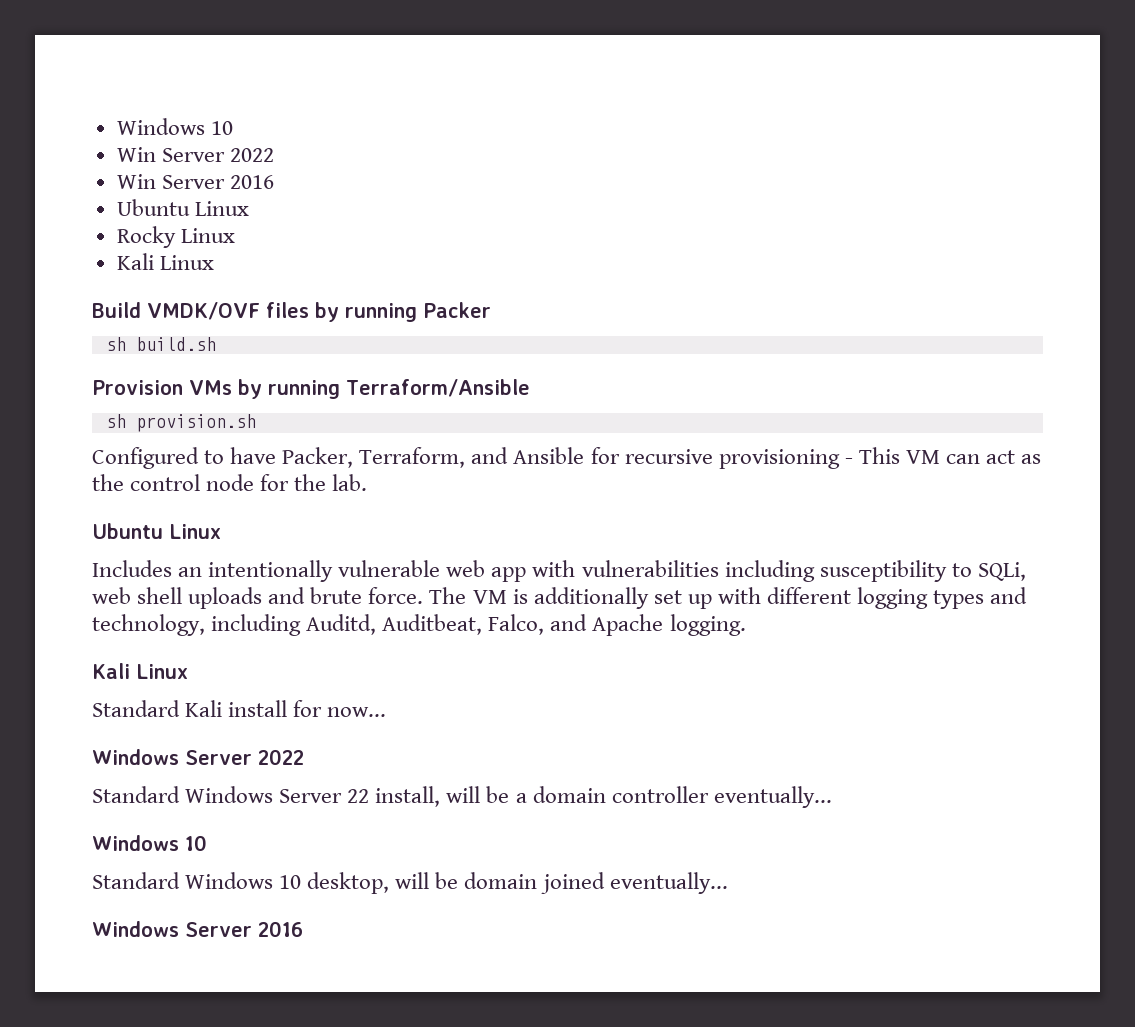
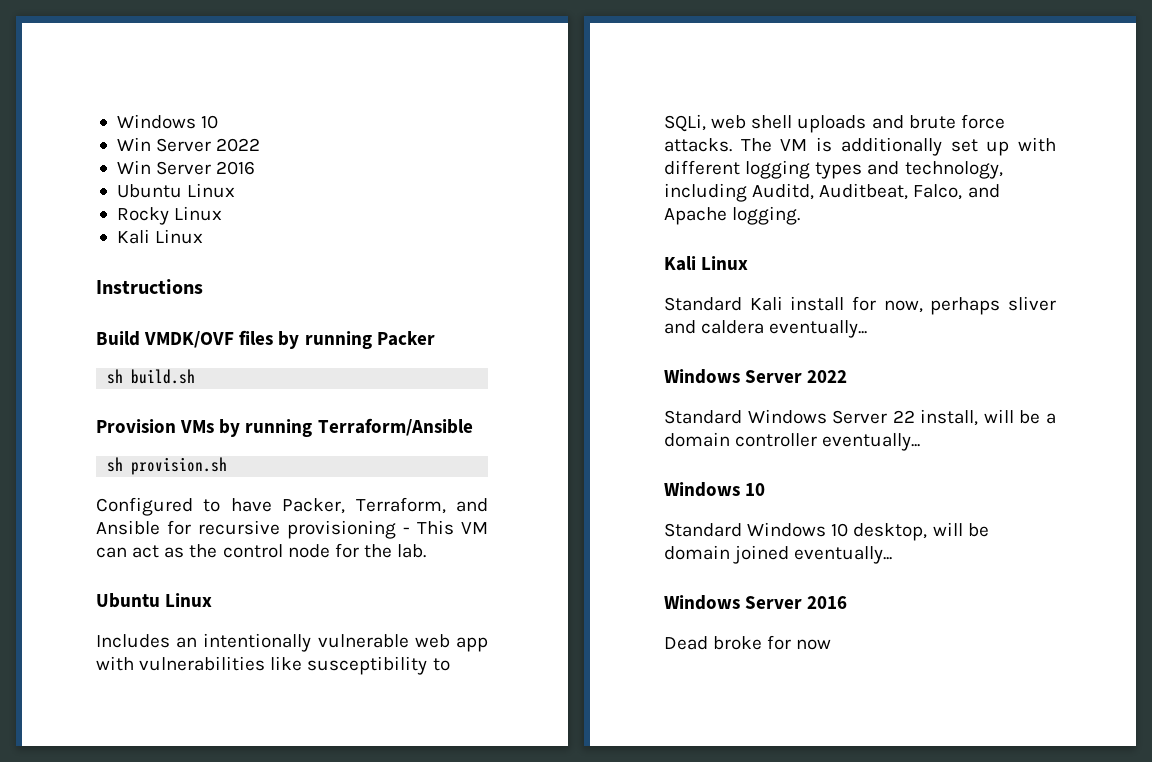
+ Instructions
- Includes an intentionally vulnerable web app with vulnerabilities including susceptibility to SQLi, web shell uploads and brute force.
+ Includes an intentionally vulnerable web app with vulnerabilities like susceptibility to SQLi, web shell uploads and brute force attacks.
- Standard Kali install for now...
+ Standard Kali install for now, perhaps sliver and caldera eventually...
+ Dead broke for now

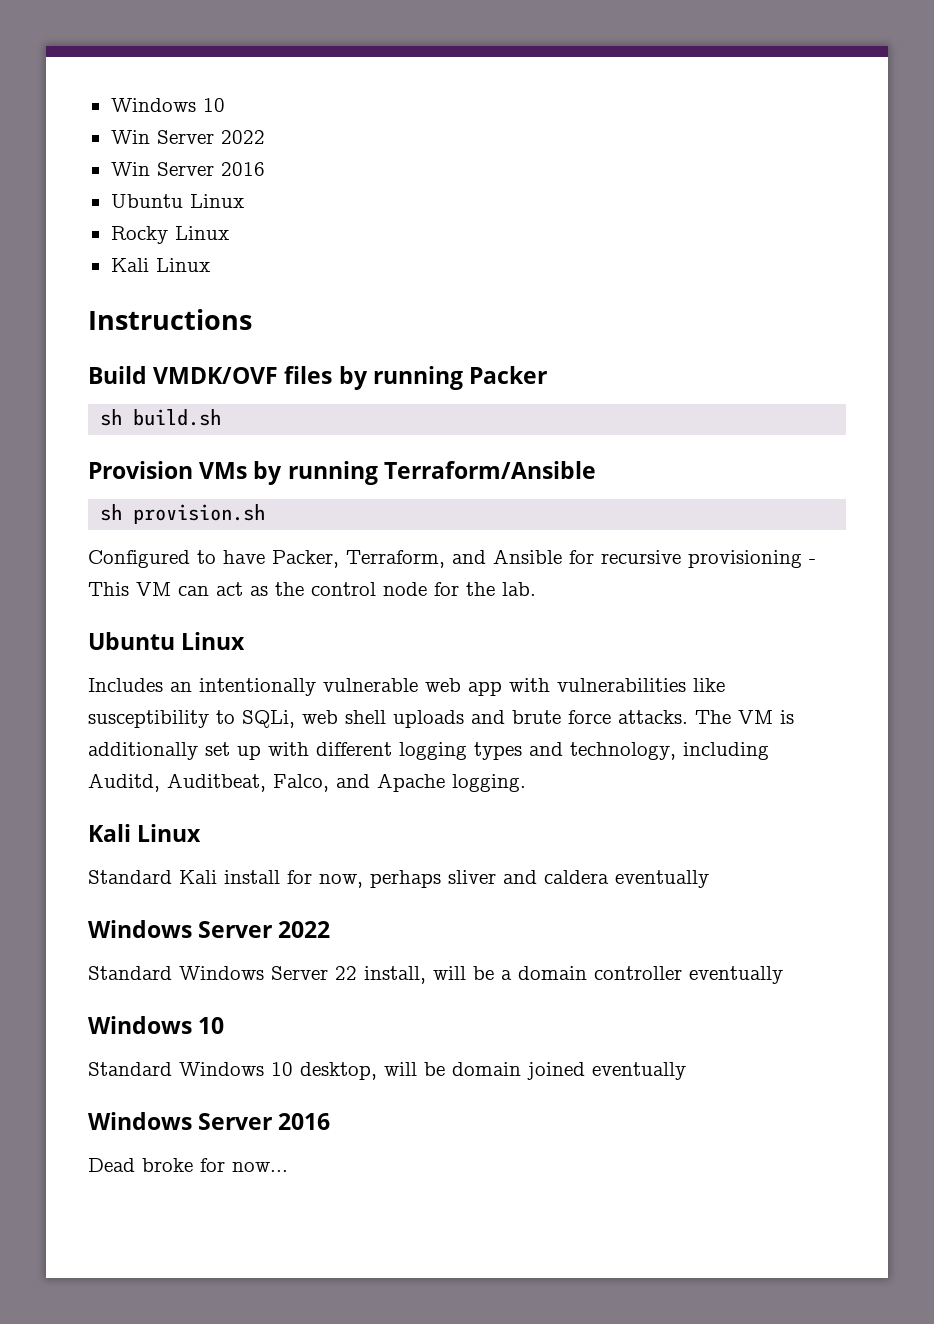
- Standard Kali install for now, perhaps sliver and caldera eventually...
+ Standard Kali install for now, perhaps sliver and caldera eventually
- Standard Windows Server 22 install, will be a domain controller eventually...
+ Standard Windows Server 22 install, will be a domain controller eventually
- Standard Windows 10 desktop, will be domain joined eventually...
+ Standard Windows 10 desktop, will be domain joined eventually
- Dead broke for now
+ Dead broke for now...

